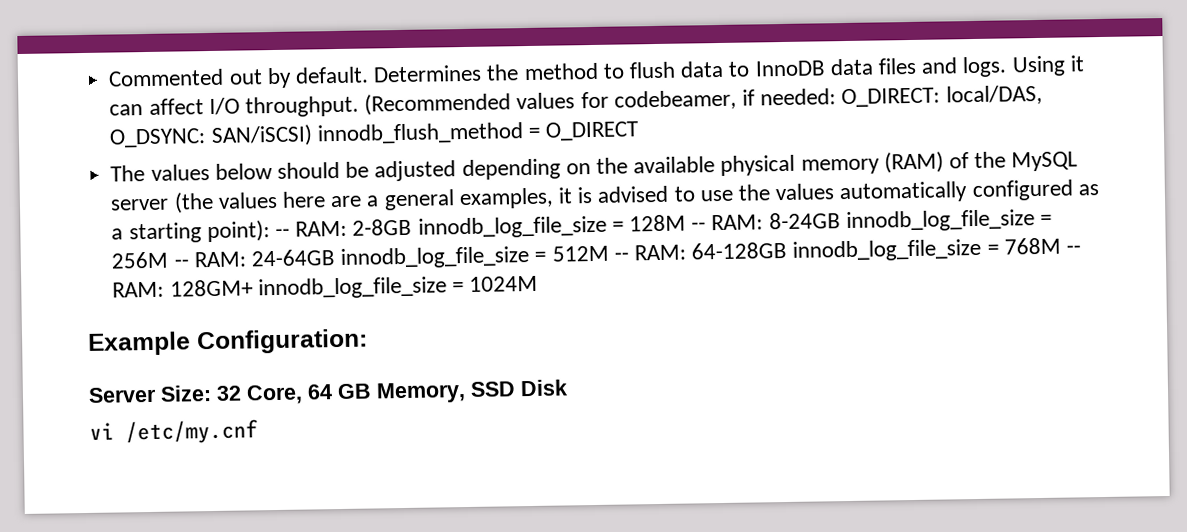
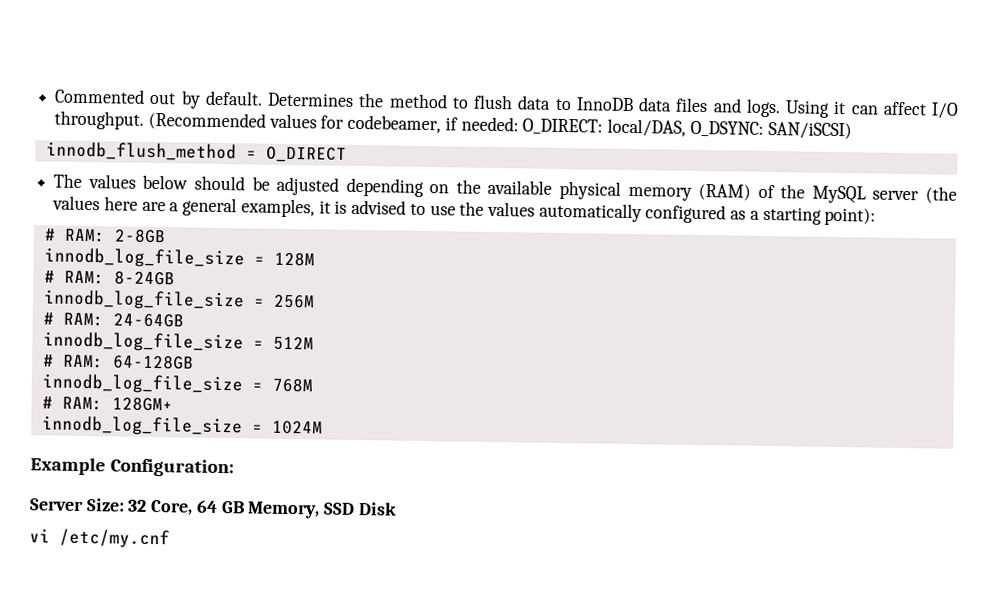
- (Recommended values for codebeamer, if needed: O_DIRECT: local/DAS, O_DSYNC: SAN/iSCSI) innodb_flush_method = O_DIRECT
+ (Recommended values for codebeamer, if needed: O_DIRECT: local/DAS, O_DSYNC: SAN/iSCSI)
+ innodb_flush_method = O_DIRECT
- The values below should be adjusted depending on the available physical memory (RAM) of the MySQL server (the values here are a general examples, it is advised to use the values automatically configured as a starting point): -- RAM:
+ The values below should be adjusted depending on the available physical memory (RAM) of the MySQL server (the values here are a general examples, it is advised to use the values automatically configured as a starting point):
+ # RAM:
- 2-8GB innodb_log_file_size = 128M -- RAM:
+ 2-8GB
+ innodb_log_file_size = 128M
+ # RAM:
- 8-24GB innodb_log_file_size = 256M -- RAM:
+ 8-24GB
+ innodb_log_file_size = 256M
+ # RAM:
- 24-64GB innodb_log_file_size = 512M -- RAM:
+ 24-64GB
+ innodb_log_file_size = 512M
+ # RAM:
- 64-128GB innodb_log_file_size = 768M -- RAM:
+ 64-128GB
+ innodb_log_file_size = 768M
+ # RAM:
- 128GM+ innodb_log_file_size = 1024M
+ 128GM+
+ innodb_log_file_size = 1024M

